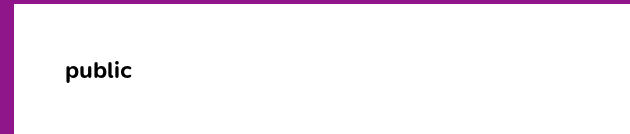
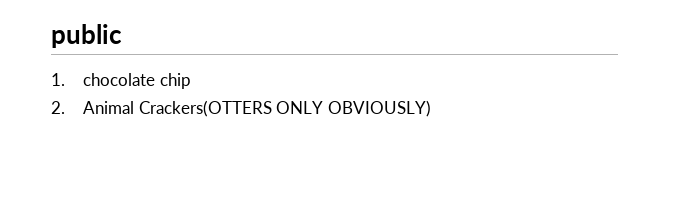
+ 1. chocolate chip
+ 2. Animal Crackers(OTTERS ONLY OBVIOUSLY)

